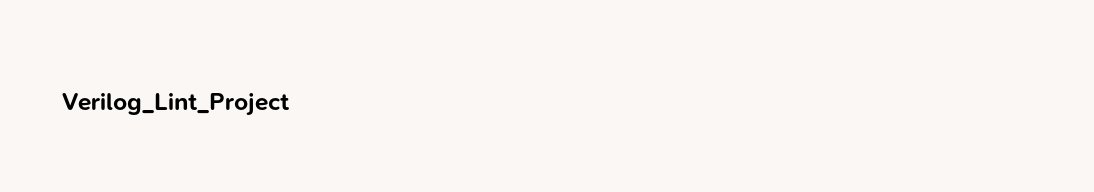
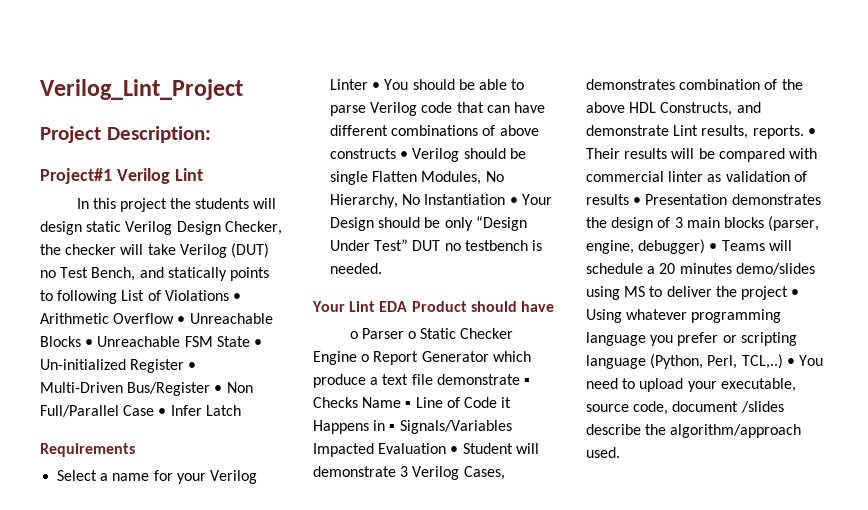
+ Project Description:
+ Project#1 Verilog Lint
+ In this project the students will design static Verilog Design Checker, the checker will take Verilog (DUT) no Test Bench, and statically points to following List of Violations • Arithmetic Overflow • Unreachable Blocks • Unreachable FSM State • Un-initialized Register • Multi-Driven Bus/Register • Non Full/Parallel Case • Infer Latch
+ Requirements
+ Select a name for your Verilog Linter • You should be able to parse Verilog code that can have different combinations of above constructs • Verilog should be single Flatten Modules, No Hierarchy, No Instantiation • Your Design should be only “Design Under Test” DUT no testbench is needed.
+ Your Lint EDA Product should have
+ o Parser o Static Checker Engine o Report Generator which produce a text file demonstrate ▪ Checks Name ▪ Line of Code it Happens in ▪ Signals/Variables Impacted Evaluation • Student will demonstrate 3 Verilog Cases, demonstrates combination of the above HDL Constructs, and demonstrate Lint results, reports. • Their results will be compared with commercial linter as validation of results • Presentation demonstrates the design of 3 main blocks (parser, engine, debugger) • Teams will schedule a 20 minutes demo/slides using MS to deliver the project • Using whatever programming language you prefer or scripting language (Python, Perl, TCL,..) • You need to upload your executable, source code, document /slides describe the algorithm/approach used.

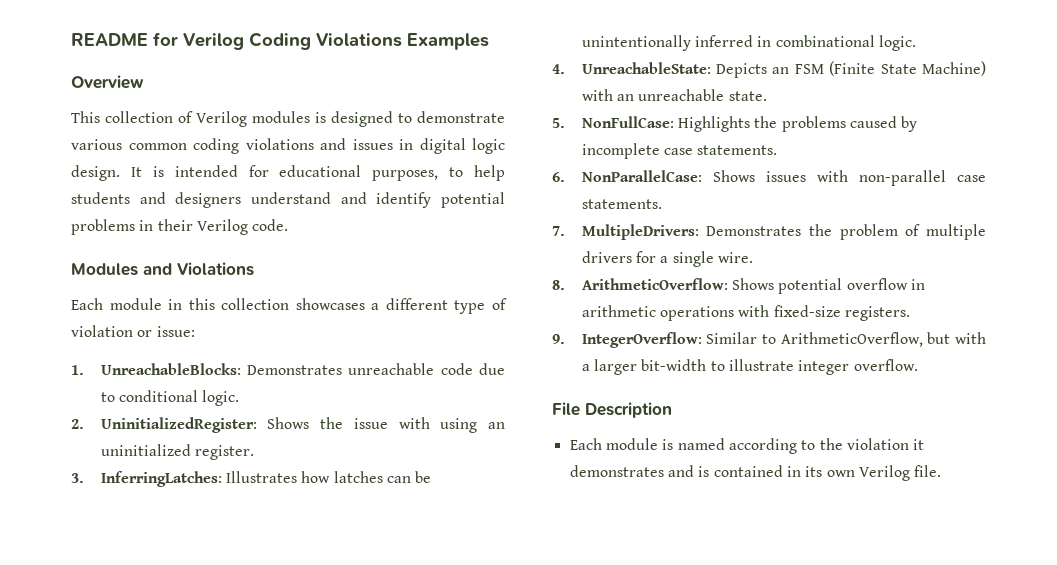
- Verilog_Lint_Project
- Project Description:
- Project#1 Verilog Lint
- In this project the students will design static Verilog Design Checker, the checker will take Verilog (DUT) no Test Bench, and statically points to following List of Violations • Arithmetic Overflow • Unreachable Blocks • Unreachable FSM State • Un-initialized Register • Multi-Driven Bus/Register • Non Full/Parallel Case • Infer Latch
- Requirements
- Select a name for your Verilog Linter • You should be able to parse Verilog code that can have different combinations of above constructs • Verilog should be single Flatten Modules, No Hierarchy, No Instantiation • Your Design should be only “Design Under Test” DUT no testbench is needed.
- Your Lint EDA Product should have
- o Parser o Static Checker Engine o Report Generator which produce a text file demonstrate ▪ Checks Name ▪ Line of Code it Happens in ▪ Signals/Variables Impacted Evaluation • Student will demonstrate 3 Verilog Cases, demonstrates combination of the above HDL Constructs, and demonstrate Lint results, reports. • Their results will be compared with commercial linter as validation of results • Presentation demonstrates the design of 3 main blocks (parser, engine, debugger) • Teams will schedule a 20 minutes demo/slides using MS to deliver the project • Using whatever programming language you prefer or scripting language (Python, Perl, TCL,..) • You need to upload your executable, source code, document /slides describe the algorithm/approach used.
+ README for Verilog Coding Violations Examples
+ Overview
+ This collection of Verilog modules is designed to demonstrate various common coding violations and issues in digital logic design. It is intended for educational purposes, to help students and designers understand and identify potential problems in their Verilog code.
+ Modules and Violations
+ Each module in this collection showcases a different type of violation or issue:
+ 1. UnreachableBlocks: Demonstrates unreachable code due to conditional logic.
+ 2. UninitializedRegister: Shows the issue with using an uninitialized register.
+ 3. InferringLatches: Illustrates how latches can be unintentionally inferred in combinational logic.
+ 4. UnreachableState: Depicts an FSM (Finite State Machine) with an unreachable state.
+ 5. NonFullCase: Highlights the problems caused by incomplete case statements.
+ 6. NonParallelCase: Shows issues with non-parallel case statements.
+ 7. MultipleDrivers: Demonstrates the problem of multiple drivers for a single wire.
+ 8. ArithmeticOverflow: Shows potential overflow in arithmetic operations with fixed-size registers.
+ 9. IntegerOverflow: Similar to ArithmeticOverflow, but with a larger bit-width to illustrate integer overflow.
+ File Description
+ Each module is named according to the violation it demonstrates and is contained in its own Verilog file.

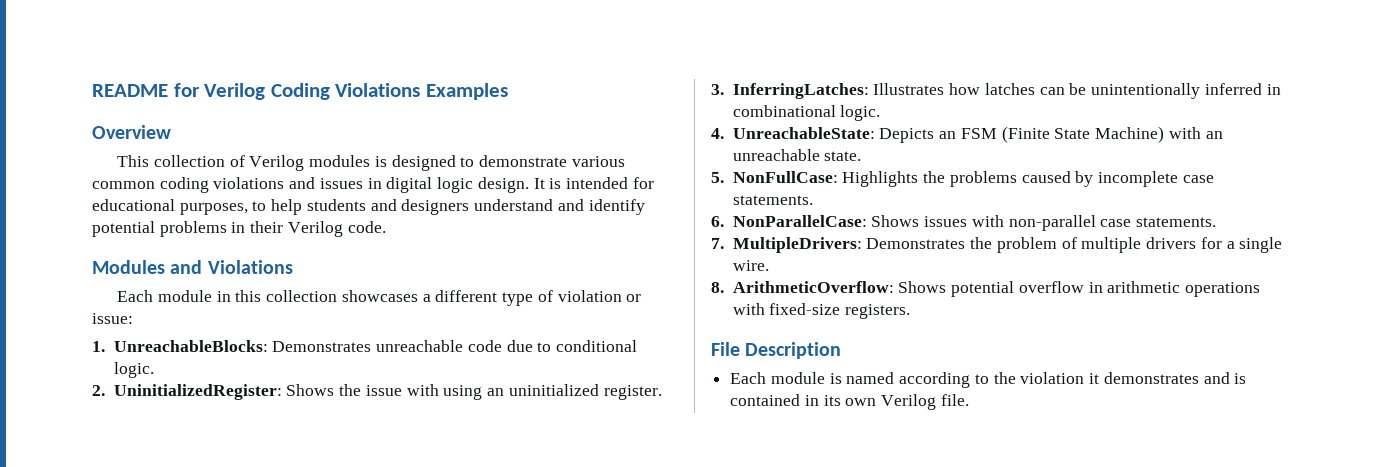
- 9. IntegerOverflow: Similar to ArithmeticOverflow, but with a larger bit-width to illustrate integer overflow.

